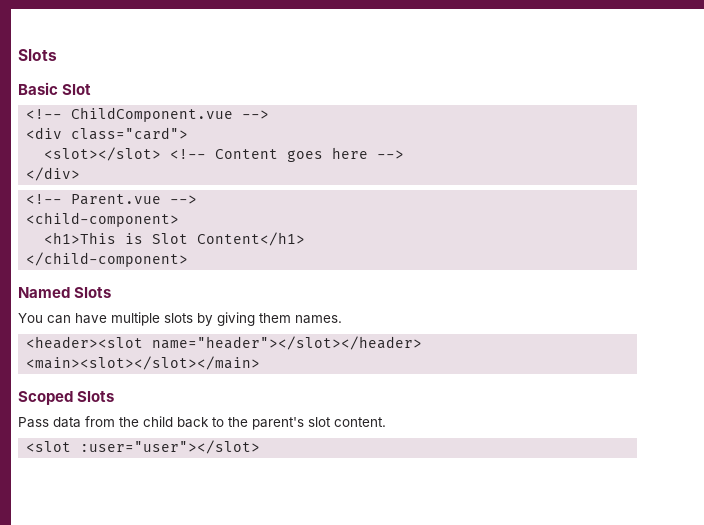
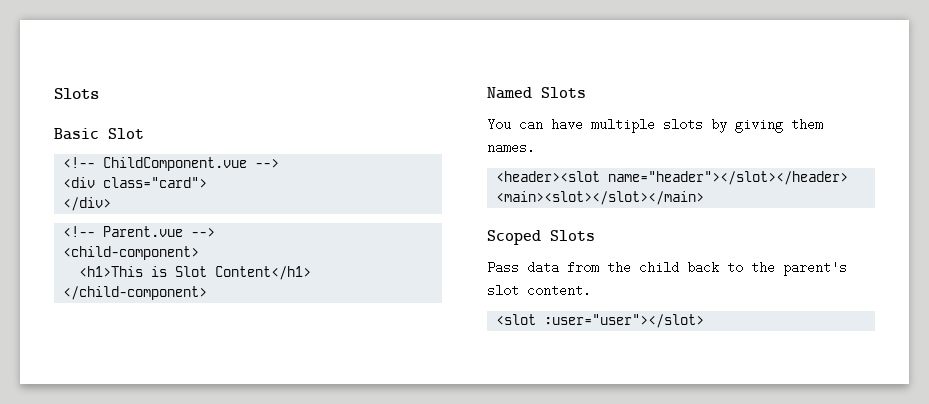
- <slot></slot> <!-- Content goes here -->

